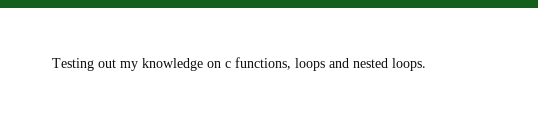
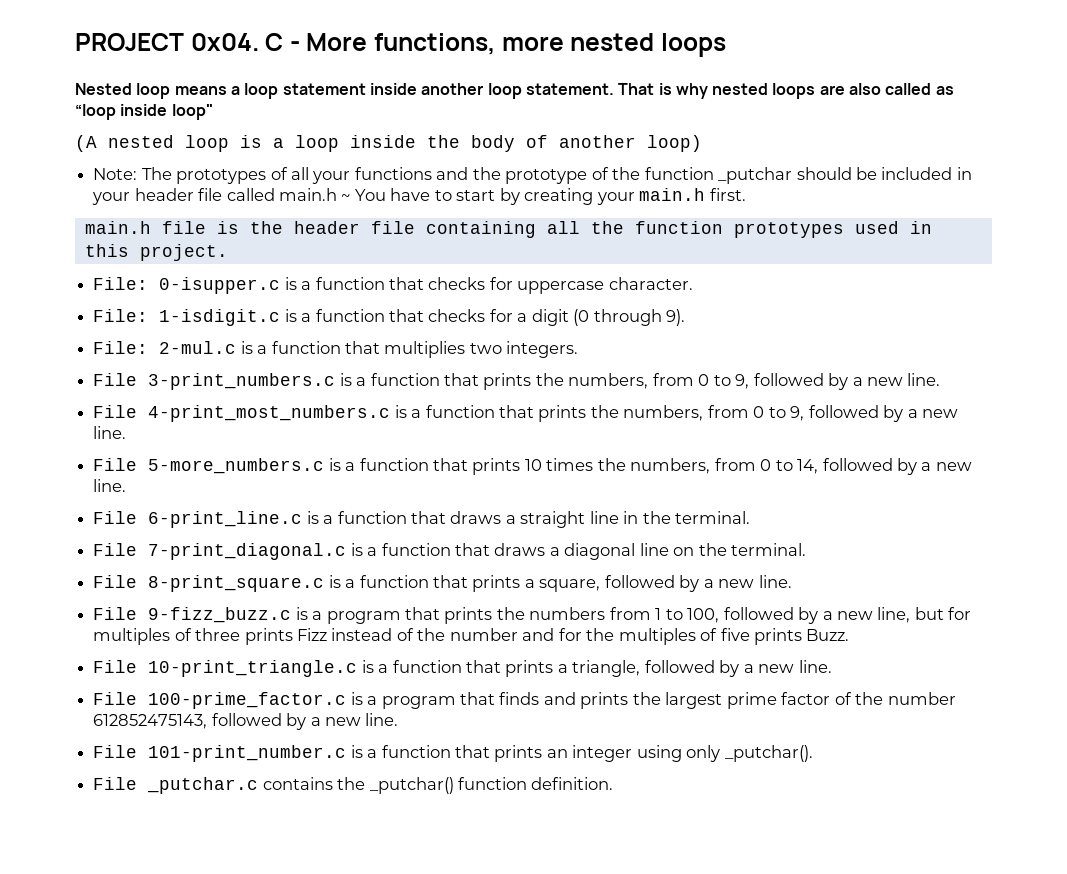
- Testing out my knowledge on c functions, loops and nested loops.
+ PROJECT 0x04. C - More functions, more nested loops
+ Nested loop means a loop statement inside another loop statement. That is why nested loops are also called as “loop inside loop"
+ (A nested loop is a loop inside the body of another loop)
+ Note: The prototypes of all your functions and the prototype of the function _putchar should be included in your header file called main.h ~ You have to start by creating your main.h first.
+ main.h file is the header file containing all the function prototypes used in this project.
+ File: 0-isupper.c is a function that checks for uppercase character.
+ File: 1-isdigit.c is a function that checks for a digit (0 through 9).
+ File: 2-mul.c is a function that multiplies two integers.
+ File 3-print_numbers.c is a function that prints the numbers, from 0 to 9, followed by a new line.
+ File 4-print_most_numbers.c is a function that prints the numbers, from 0 to 9, followed by a new line.
+ File 5-more_numbers.c is a function that prints 10 times the numbers, from 0 to 14, followed by a new line.
+ File 6-print_line.c is a function that draws a straight line in the terminal.
+ File 7-print_diagonal.c is a function that draws a diagonal line on the terminal.
+ File 8-print_square.c is a function that prints a square, followed by a new line.
+ File 9-fizz_buzz.c is a program that prints the numbers from 1 to 100, followed by a new line, but for multiples of three prints Fizz instead of the number and for the multiples of five prints Buzz.
+ File 10-print_triangle.c is a function that prints a triangle, followed by a new line.
+ File 100-prime_factor.c is a program that finds and prints the largest prime factor of the number 612852475143, followed by a new line.
+ File 101-print_number.c is a function that prints an integer using only _putchar().
+ File _putchar.c contains the _putchar() function definition.

